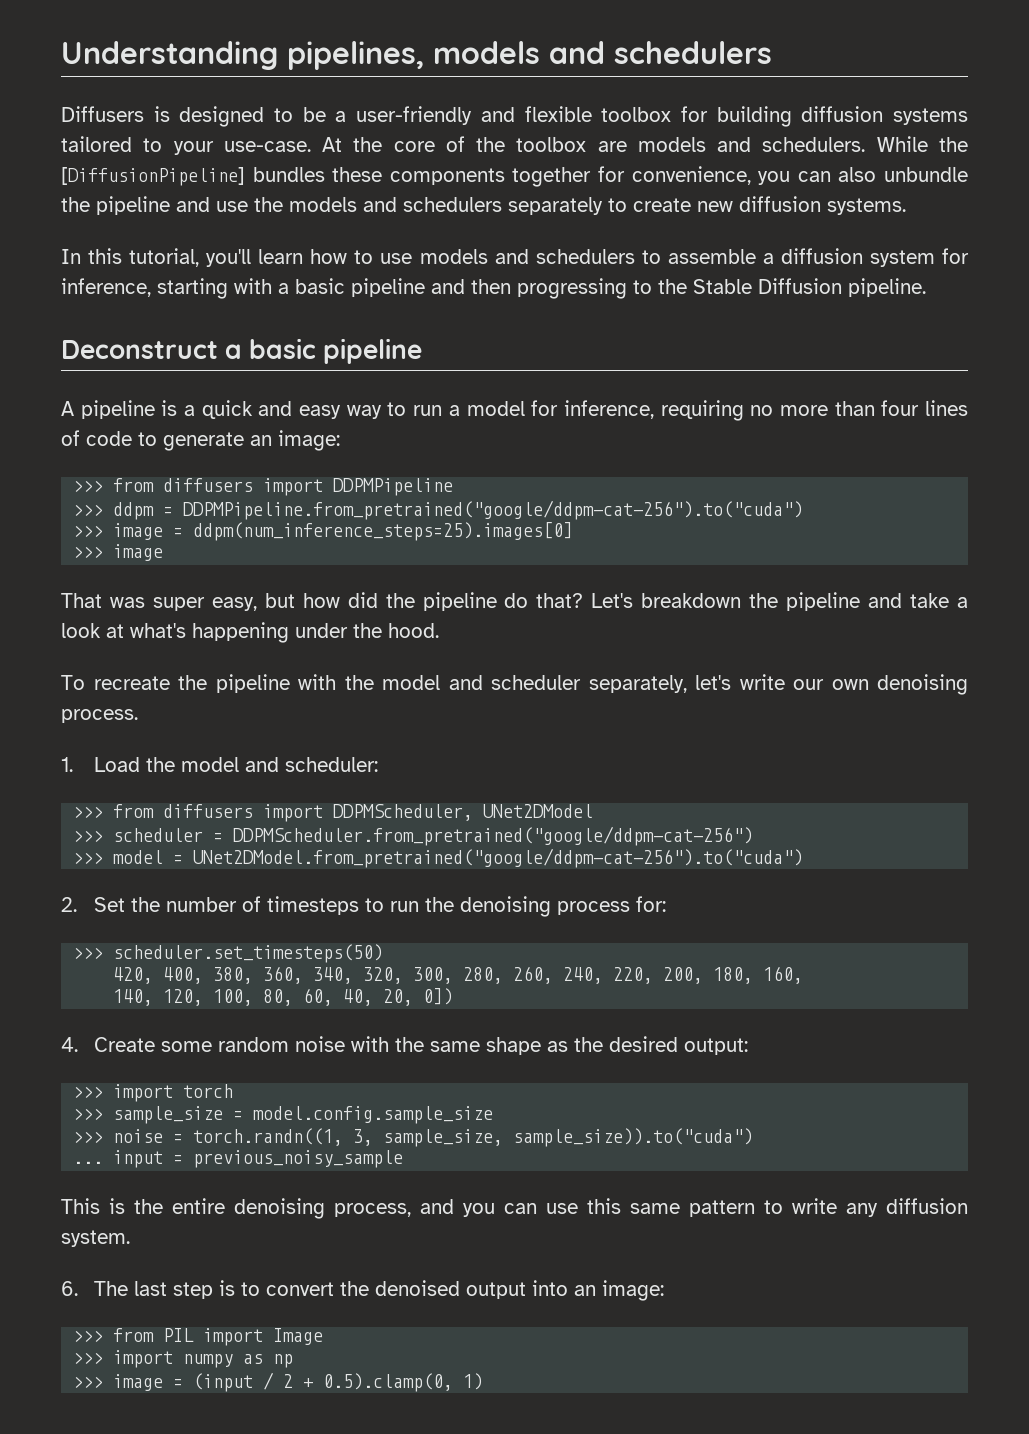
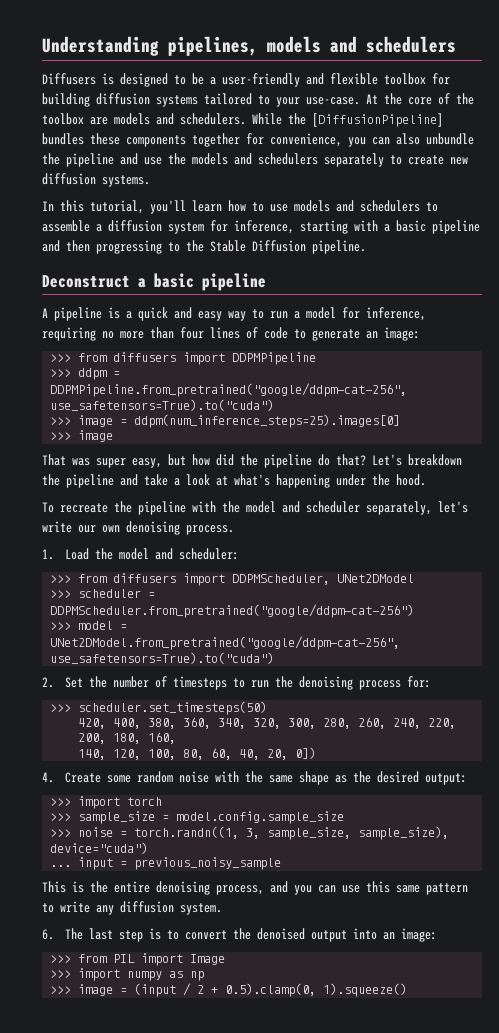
- >>> ddpm = DDPMPipeline.from_pretrained("google/ddpm-cat-256").to("cuda")
+ >>> ddpm = DDPMPipeline.from_pretrained("google/ddpm-cat-256", use_safetensors=True).to("cuda")
- >>> model = UNet2DModel.from_pretrained("google/ddpm-cat-256").to("cuda")
+ >>> model = UNet2DModel.from_pretrained("google/ddpm-cat-256", use_safetensors=True).to("cuda")
- >>> noise = torch.randn((1, 3, sample_size, sample_size)).to("cuda")
+ >>> noise = torch.randn((1, 3, sample_size, sample_size), device="cuda")
- >>> image = (input / 2 + 0.5).clamp(0, 1)
+ >>> image = (input / 2 + 0.5).clamp(0, 1).squeeze()

